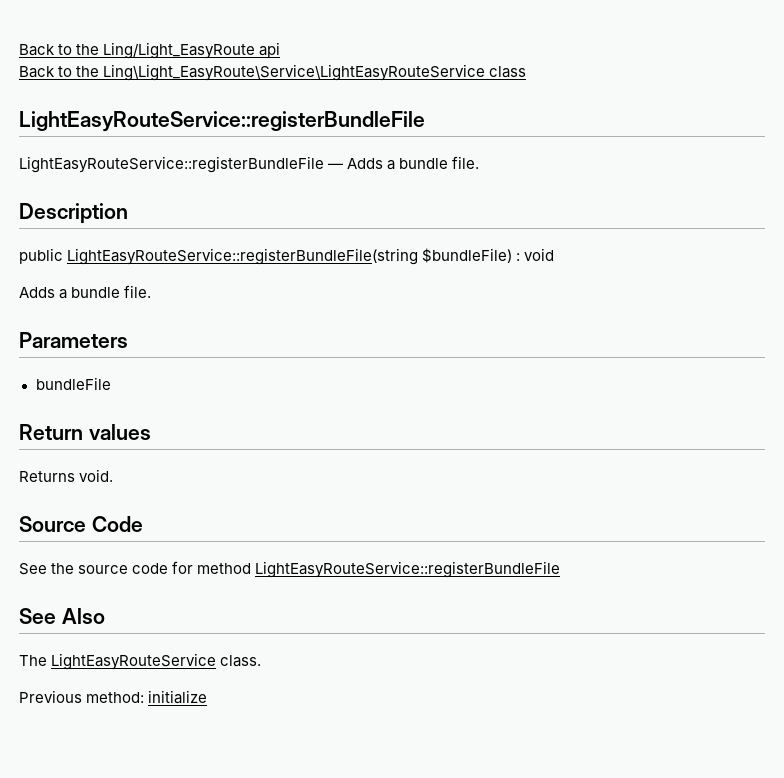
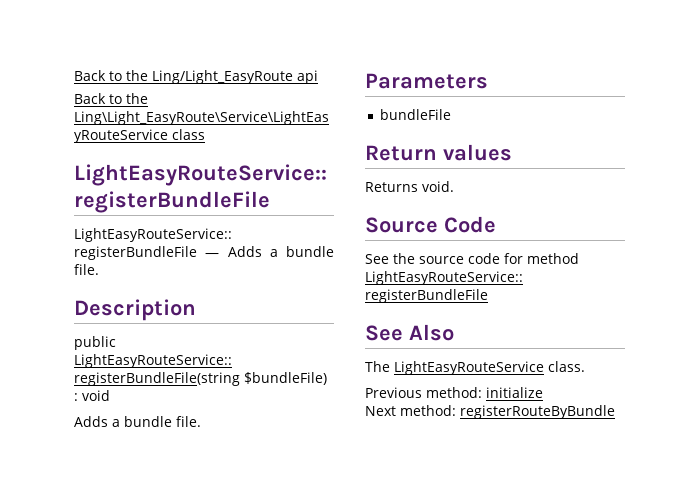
+ Next method: registerRouteByBundle

